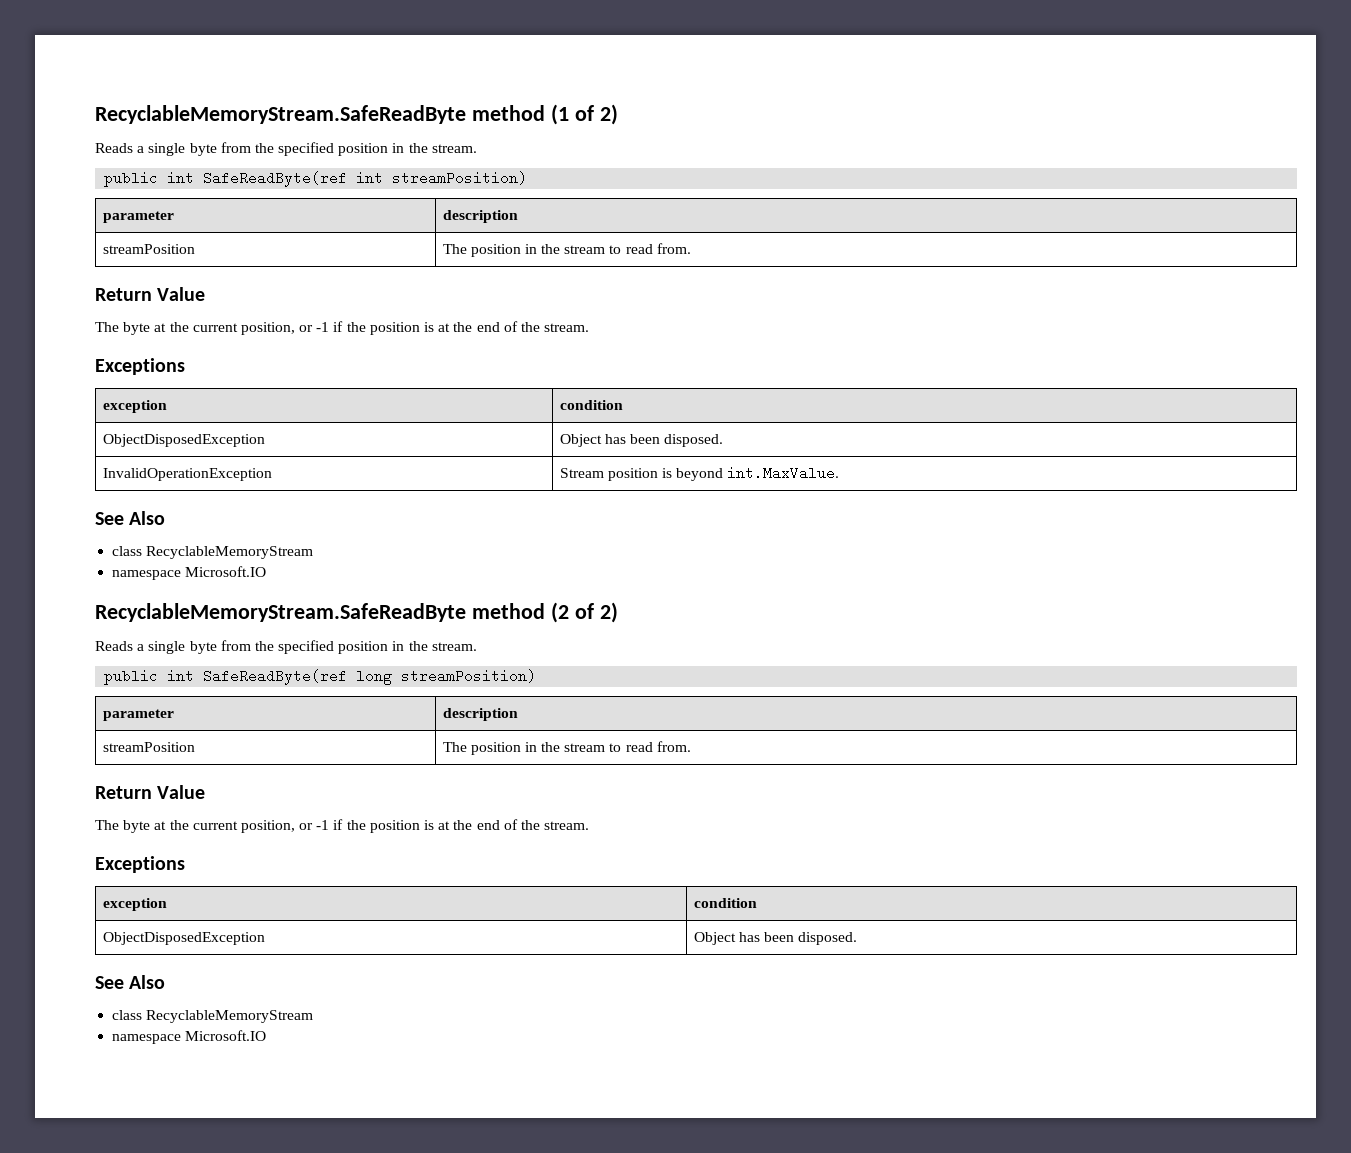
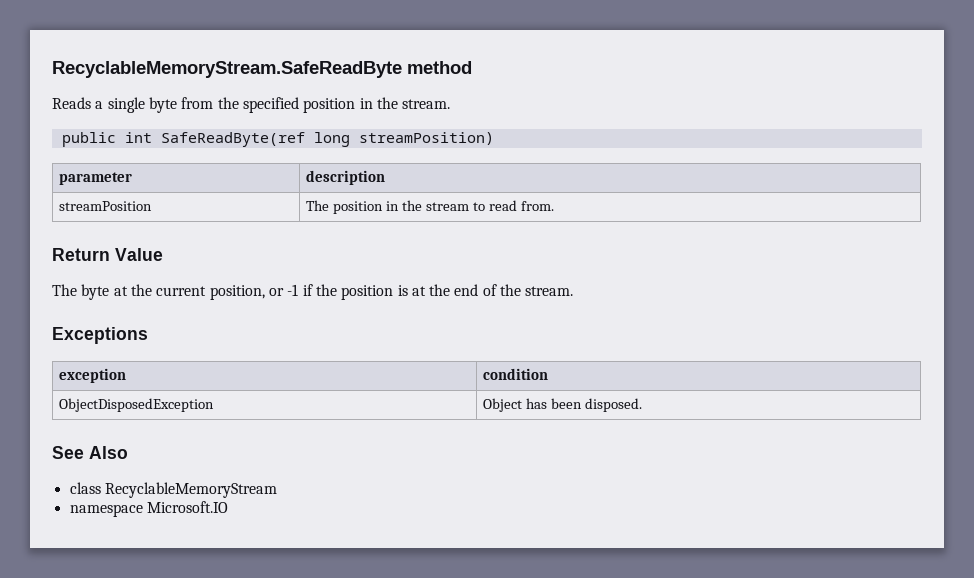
- RecyclableMemoryStream.SafeReadByte method (1 of 2)
- Reads a single byte from the specified position in the stream.
- public int SafeReadByte(ref int streamPosition)
- parameter | description
- streamPosition | The position in the stream to read from.
- Return Value
- The byte at the current position, or -1 if the position is at the end of the stream.
- Exceptions
- exception | condition
- ObjectDisposedException | Object has been disposed.
- InvalidOperationException | Stream position is beyond int.MaxValue.
- See Also
- class RecyclableMemoryStream
- namespace Microsoft.IO
- RecyclableMemoryStream.SafeReadByte method (2 of 2)
+ RecyclableMemoryStream.SafeReadByte method

